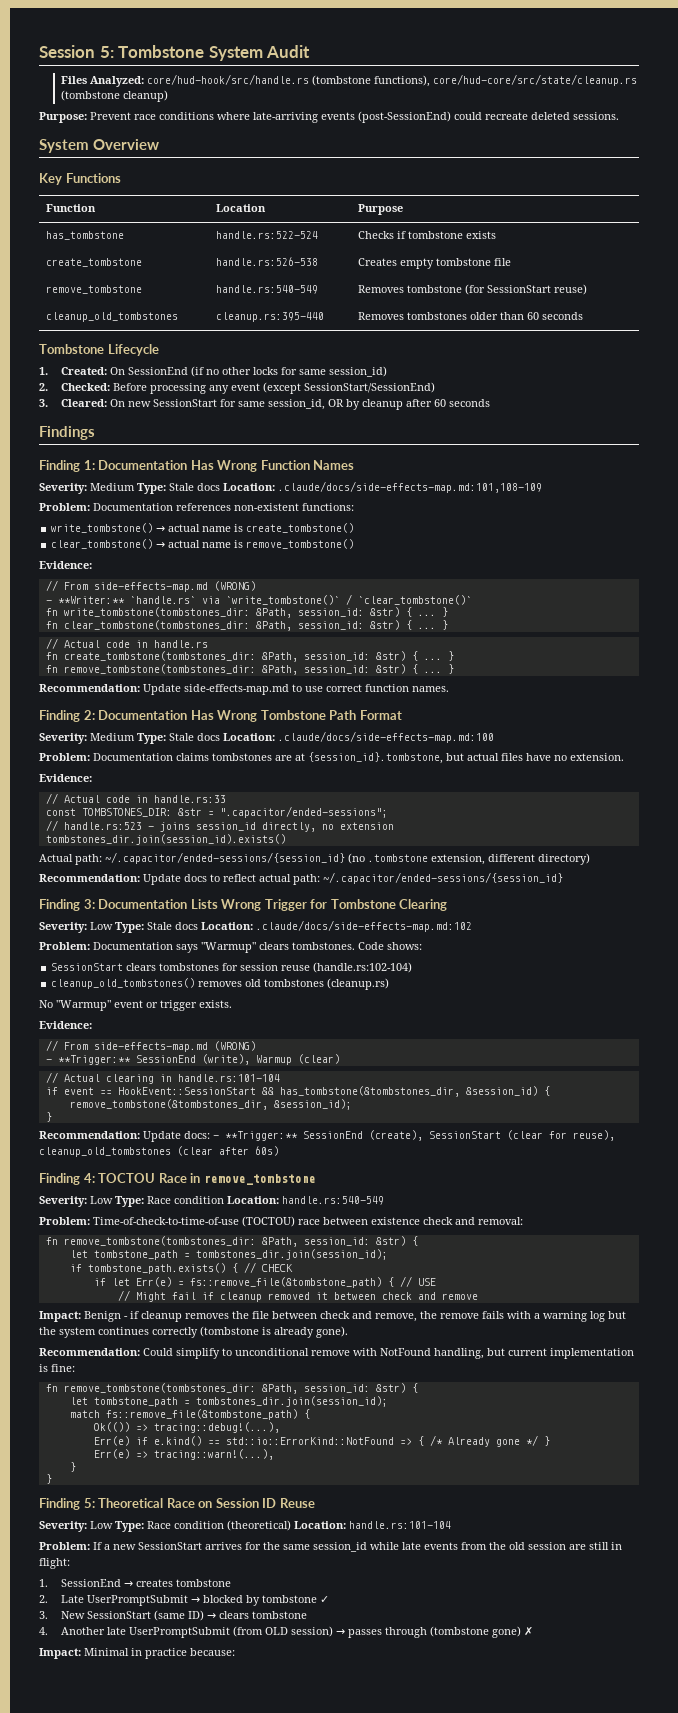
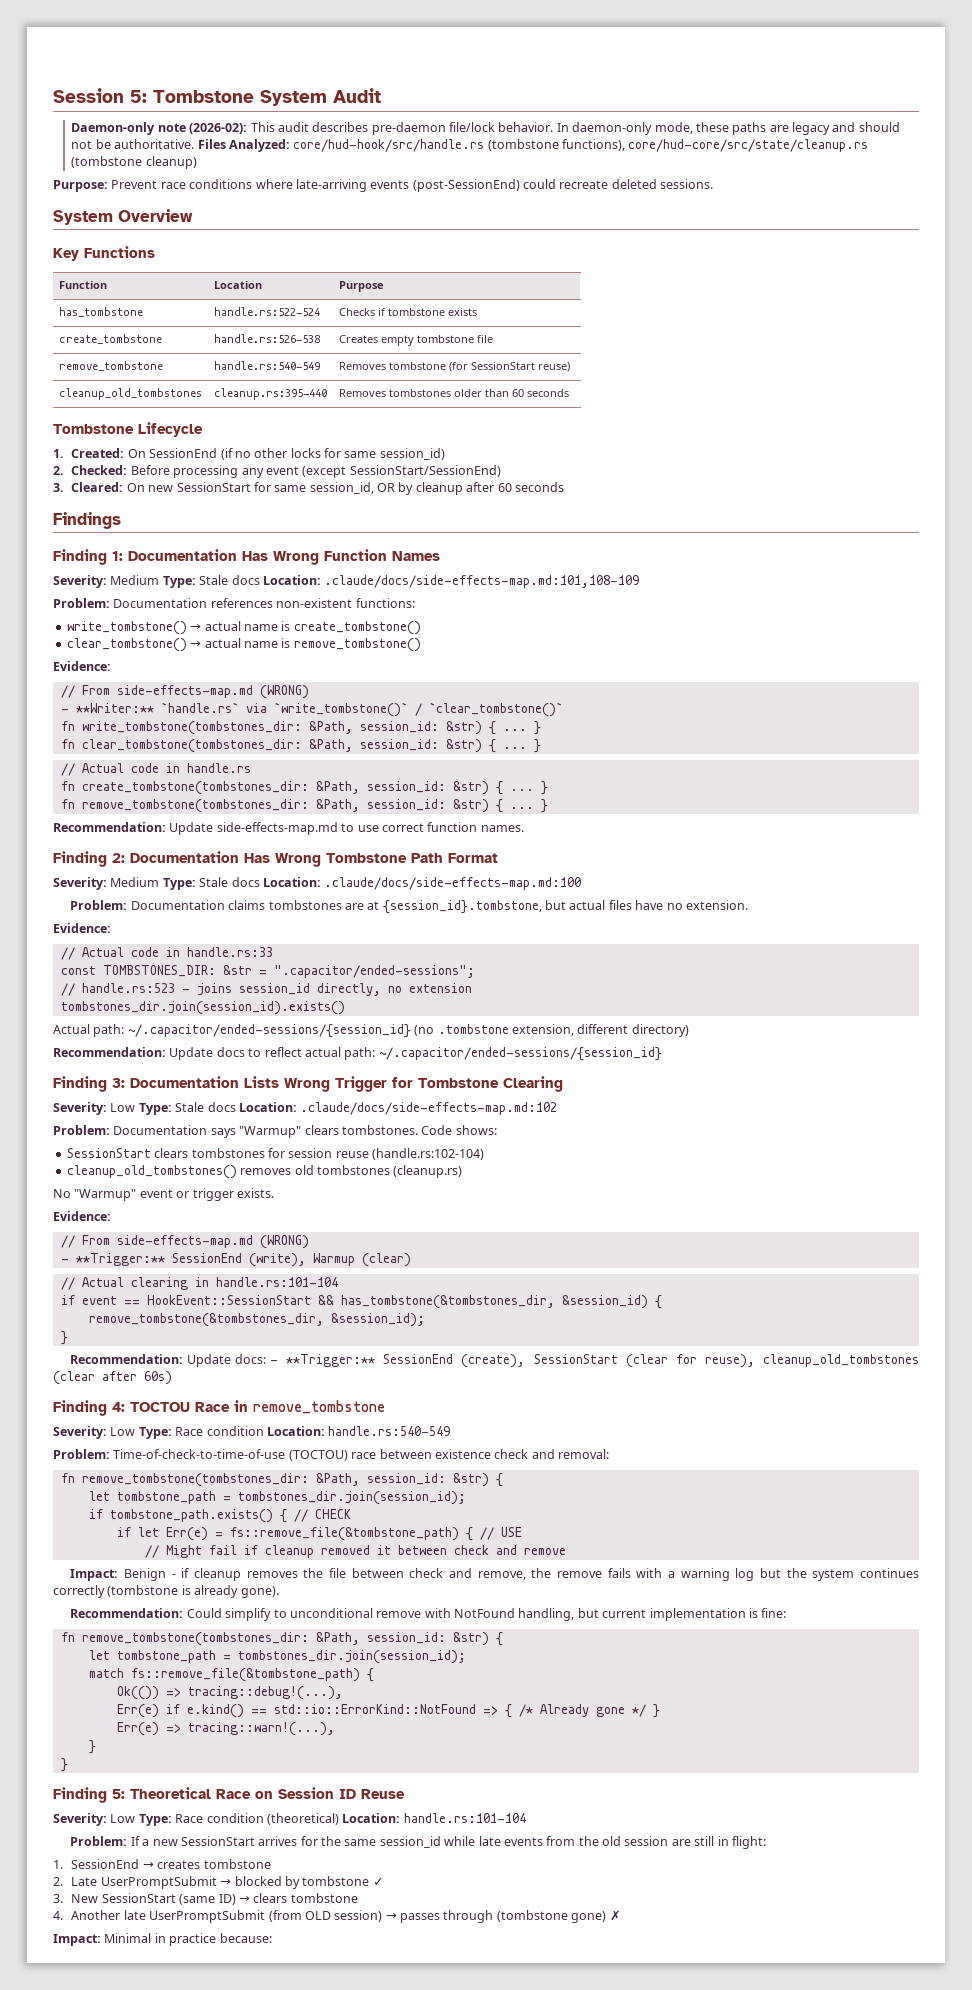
+ Daemon-only note (2026-02): This audit describes pre-daemon file/lock behavior. In daemon-only mode, these paths are legacy and should not be authoritative.

